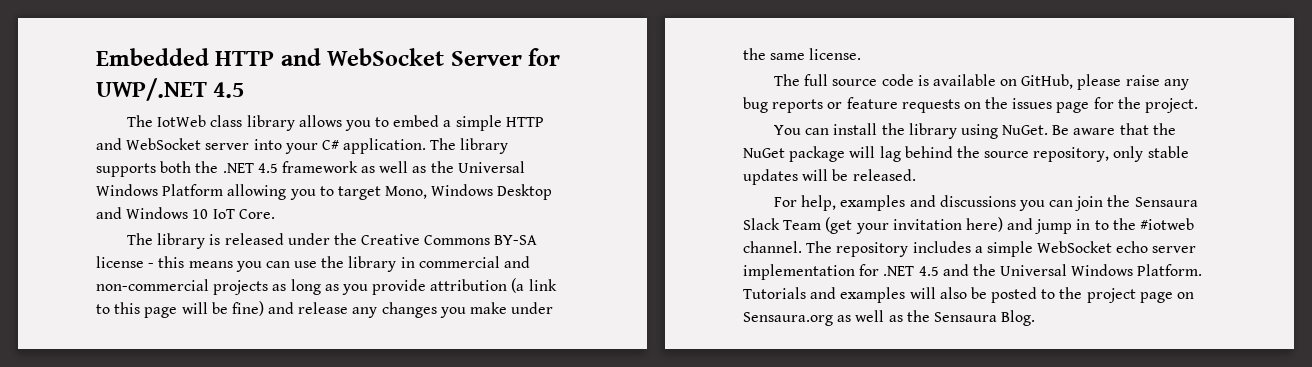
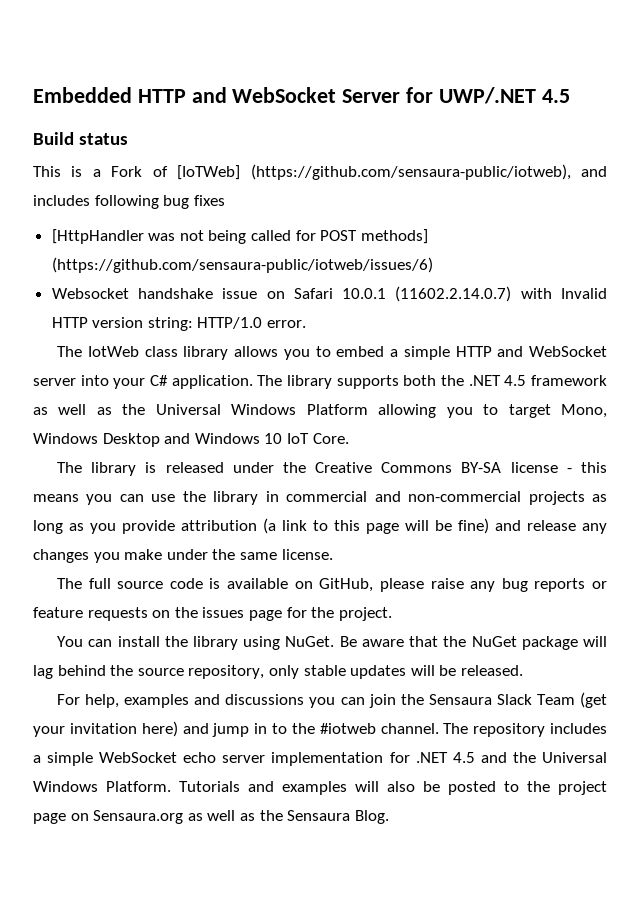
+ Build status
+ This is a Fork of [IoTWeb] (https://github.com/sensaura-public/iotweb), and includes following bug fixes
+ [HttpHandler was not being called for POST methods] (https://github.com/sensaura-public/iotweb/issues/6)
+ Websocket handshake issue on Safari 10.0.1 (11602.2.14.0.7) with Invalid HTTP version string: HTTP/1.0 error.

